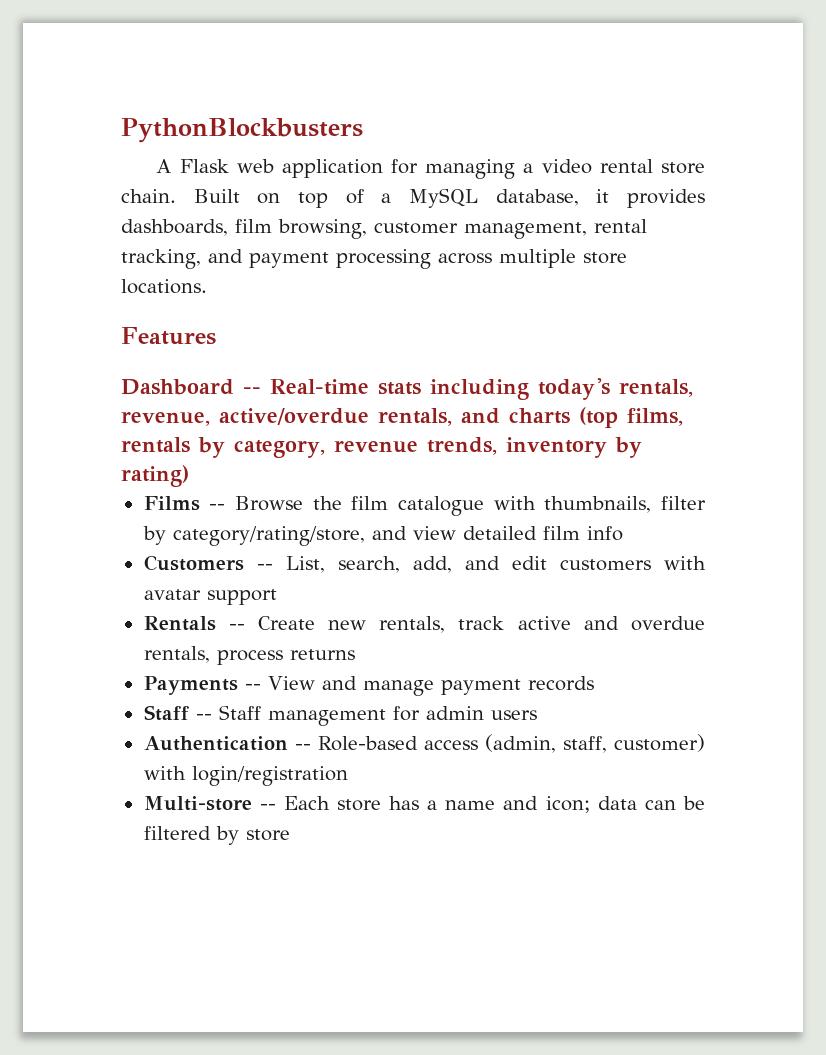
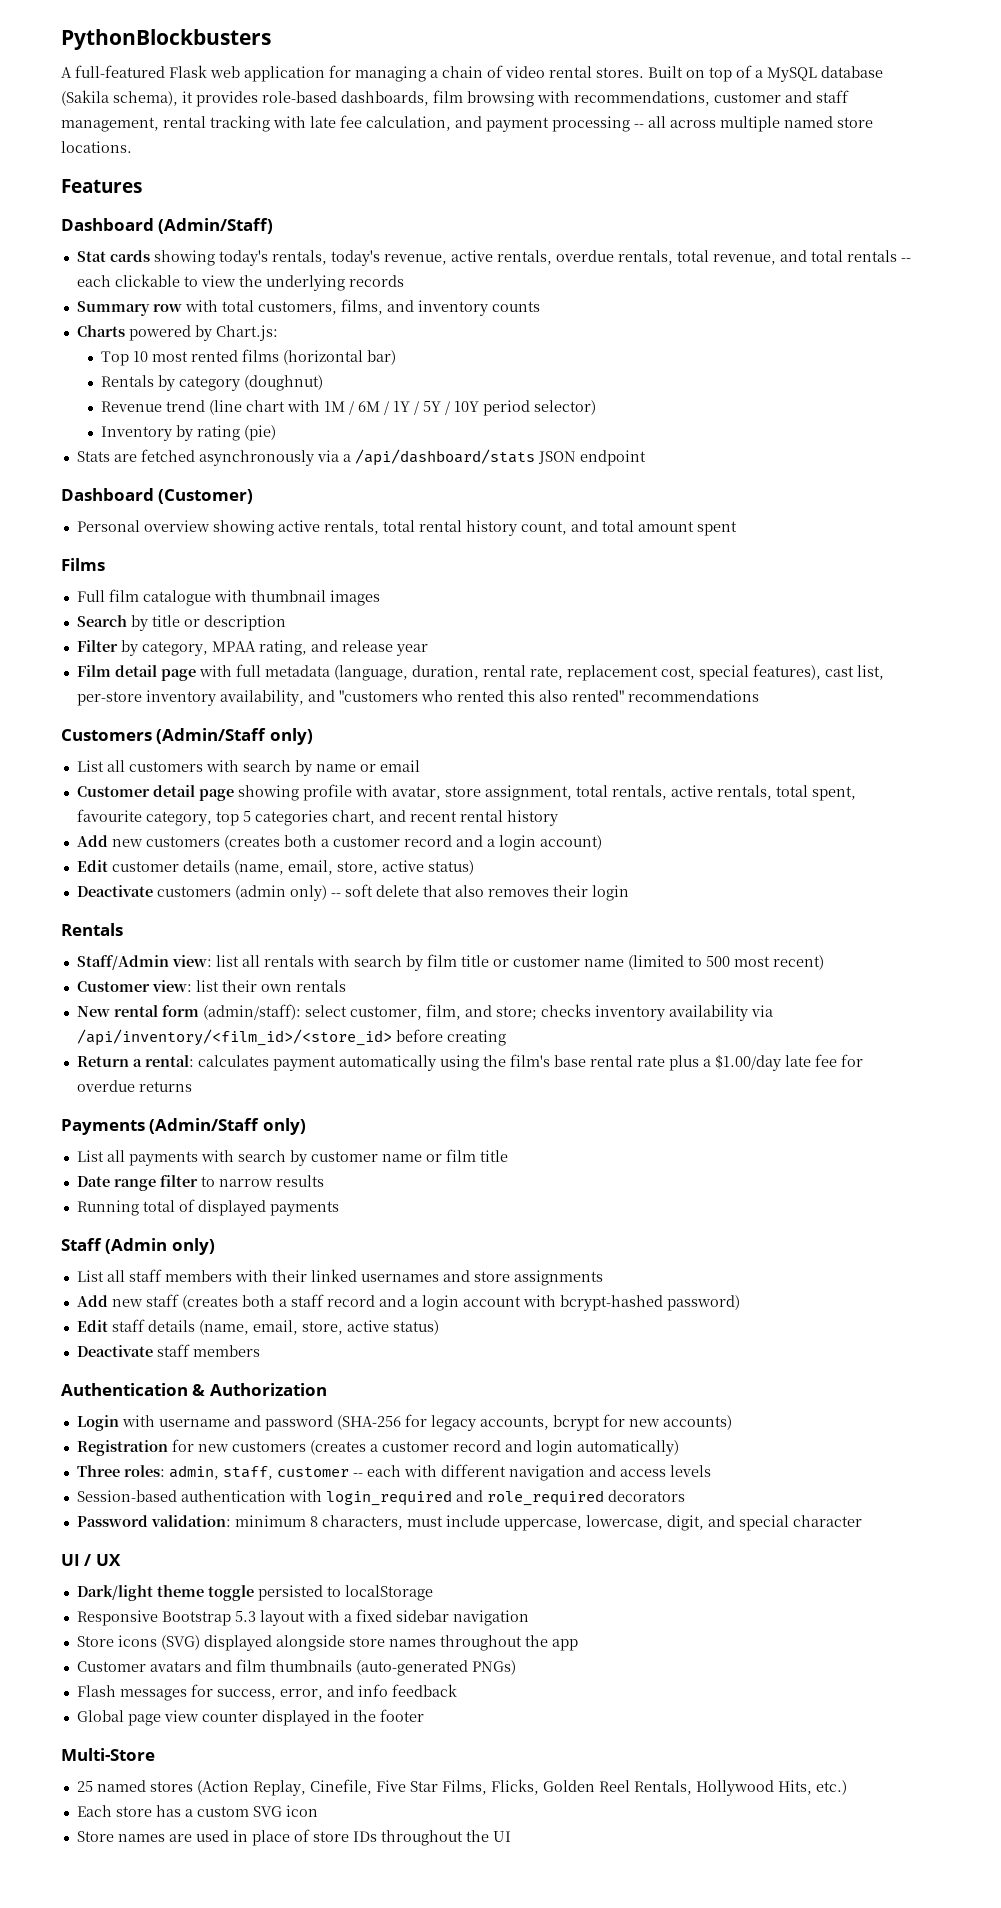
- A Flask web application for managing a video rental store chain.
+ A full-featured Flask web application for managing a chain of video rental stores.
- Built on top of a MySQL database, it provides dashboards, film browsing, customer management, rental tracking, and payment processing across multiple store locations.
+ Built on top of a MySQL database (Sakila schema), it provides role-based dashboards, film browsing with recommendations, customer and staff management, rental tracking with late fee calculation, and payment processing -- all across multiple named store locations.
- Dashboard -- Real-time stats including today's rentals, revenue, active/overdue rentals, and charts (top films, rentals by category, revenue trends, inventory by rating)
- Films -- Browse the film catalogue with thumbnails, filter by category/rating/store, and view detailed film info
- Customers -- List, search, add, and edit customers with avatar support
- Rentals -- Create new rentals, track active and overdue rentals, process returns
- Payments -- View and manage payment records
- Staff -- Staff management for admin users
- Authentication -- Role-based access (admin, staff, customer) with login/registration
- Multi-store -- Each store has a name and icon; data can be filtered by store
+ Dashboard (Admin/Staff)
+ Stat cards showing today's rentals, today's revenue, active rentals, overdue rentals, total revenue, and total rentals -- each clickable to view the underlying records
+ Summary row with total customers, films, and inventory counts
+ Charts powered by Chart.js:
+ Top 10 most rented films (horizontal bar)
+ Rentals by category (doughnut)
+ Revenue trend (line chart with 1M / 6M / 1Y / 5Y / 10Y period selector)
+ Inventory by rating (pie)
+ Stats are fetched asynchronously via a /api/dashboard/stats JSON endpoint
+ Dashboard (Customer)
+ Personal overview showing active rentals, total rental history count, and total amount spent
+ Films
+ Full film catalogue with thumbnail images
+ Search by title or description
+ Filter by category, MPAA rating, and release year
+ Film detail page with full metadata (language, duration, rental rate, replacement cost, special features), cast list, per-store inventory availability, and "customers who rented this also rented" recommendations
+ Customers (Admin/Staff only)
+ List all customers with search by name or email
+ Customer detail page showing profile with avatar, store assignment, total rentals, active rentals, total spent, favourite category, top 5 categories chart, and recent rental history
+ Add new customers (creates both a customer record and a login account)
+ Edit customer details (name, email, store, active status)
+ Deactivate customers (admin only) -- soft delete that also removes their login
+ Rentals
+ Staff/Admin view: list all rentals with search by film title or customer name (limited to 500 most recent)
+ Customer view: list their own rentals
+ New rental form (admin/staff): select customer, film, and store; checks inventory availability via /api/inventory/<film_id>/<store_id> before creating
+ Return a rental: calculates payment automatically using the film's base rental rate plus a $1.00/day late fee for overdue returns
+ Payments (Admin/Staff only)
+ List all payments with search by customer name or film title
+ Date range filter to narrow results
+ Running total of displayed payments
+ Staff (Admin only)
+ List all staff members with their linked usernames and store assignments
+ Add new staff (creates both a staff record and a login account with bcrypt-hashed password)
+ Edit staff details (name, email, store, active status)
+ Deactivate staff members
+ Authentication & Authorization
+ Login with username and password (SHA-256 for legacy accounts, bcrypt for new accounts)
+ Registration for new customers (creates a customer record and login automatically)
+ Three roles: admin, staff, customer -- each with different navigation and access levels
+ Session-based authentication with login_required and role_required decorators
+ Password validation: minimum 8 characters, must include uppercase, lowercase, digit, and special character
+ UI / UX
+ Dark/light theme toggle persisted to localStorage
+ Responsive Bootstrap 5.3 layout with a fixed sidebar navigation
+ Store icons (SVG) displayed alongside store names throughout the app
+ Customer avatars and film thumbnails (auto-generated PNGs)
+ Flash messages for success, error, and info feedback
+ Global page view counter displayed in the footer
+ Multi-Store
+ 25 named stores (Action Replay, Cinefile, Five Star Films, Flicks, Golden Reel Rentals, Hollywood Hits, etc.)
+ Each store has a custom SVG icon
+ Store names are used in place of store IDs throughout the UI

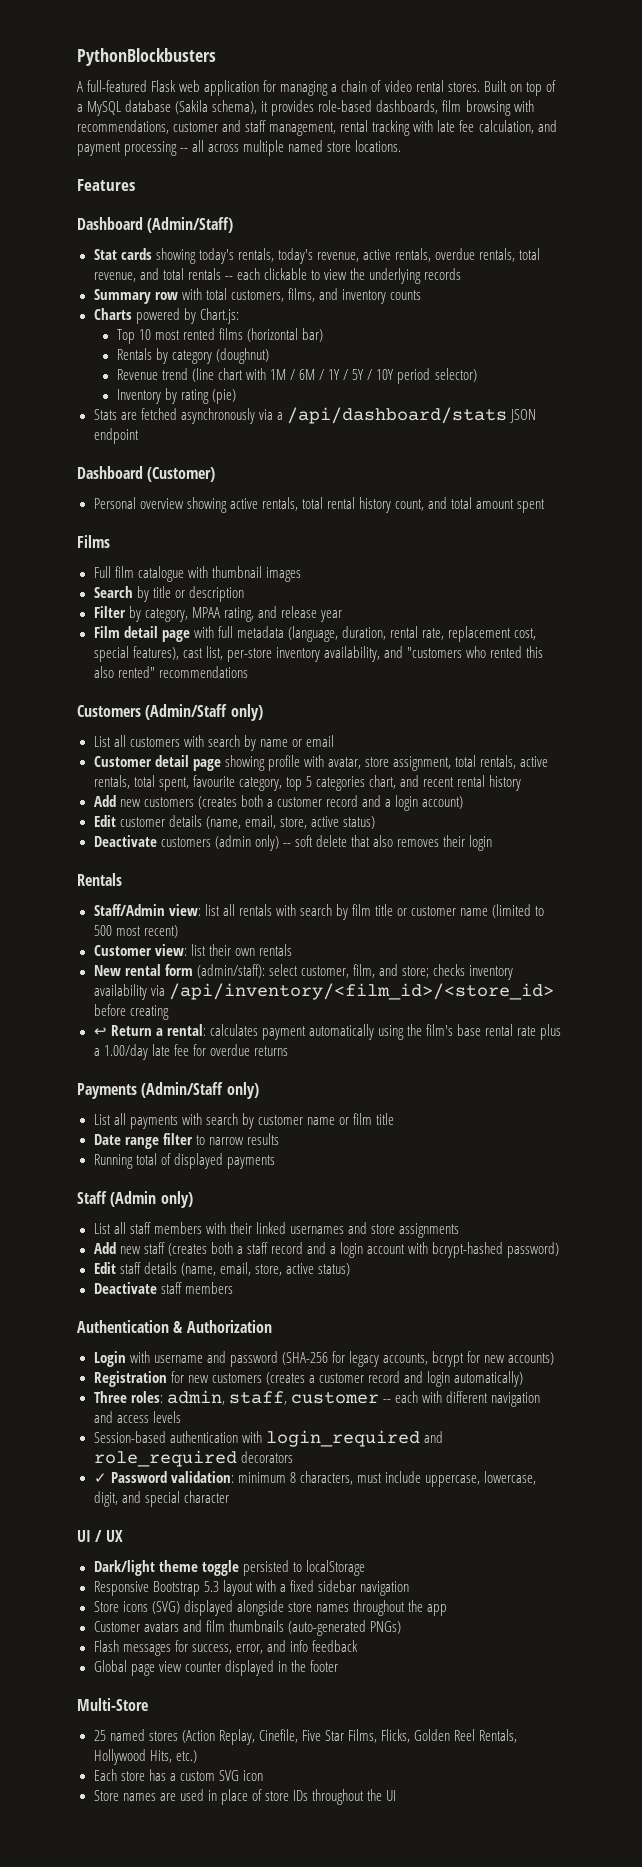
- Return a rental: calculates payment automatically using the film's base rental rate plus a $1.00/day late fee for overdue returns
+ ↩ Return a rental: calculates payment automatically using the film's base rental rate plus a 1.00/day late fee for overdue returns
- Password validation: minimum 8 characters, must include uppercase, lowercase, digit, and special character
+ ✓ Password validation: minimum 8 characters, must include uppercase, lowercase, digit, and special character

